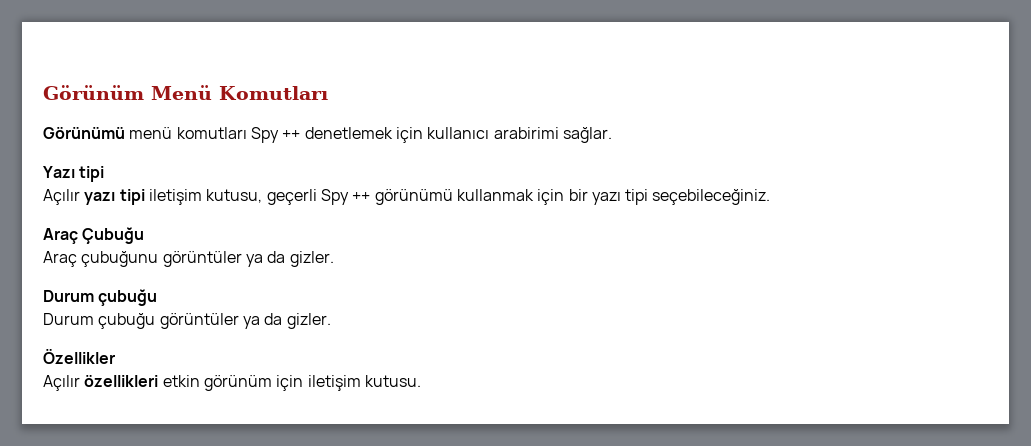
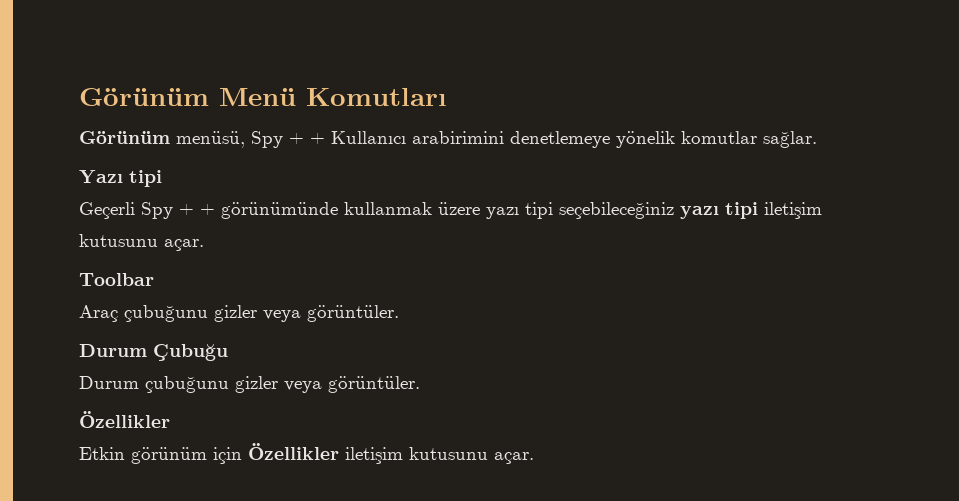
- Görünümü menü komutları Spy ++ denetlemek için kullanıcı arabirimi sağlar.
+ Görünüm menüsü, Spy + + Kullanıcı arabirimini denetlemeye yönelik komutlar sağlar.
  Yazı tipi
- Açılır yazı tipi iletişim kutusu, geçerli Spy ++ görünümü kullanmak için bir yazı tipi seçebileceğiniz.
- Araç Çubuğu
- Araç çubuğunu görüntüler ya da gizler.
- Durum çubuğu
- Durum çubuğu görüntüler ya da gizler.
+ Geçerli Spy + + görünümünde kullanmak üzere yazı tipi seçebileceğiniz yazı tipi iletişim kutusunu açar.
+ Toolbar
+ Araç çubuğunu gizler veya görüntüler.
+ Durum Çubuğu
+ Durum çubuğunu gizler veya görüntüler.
  Özellikler
- Açılır özellikleri etkin görünüm için iletişim kutusu.
+ Etkin görünüm için Özellikler iletişim kutusunu açar.

